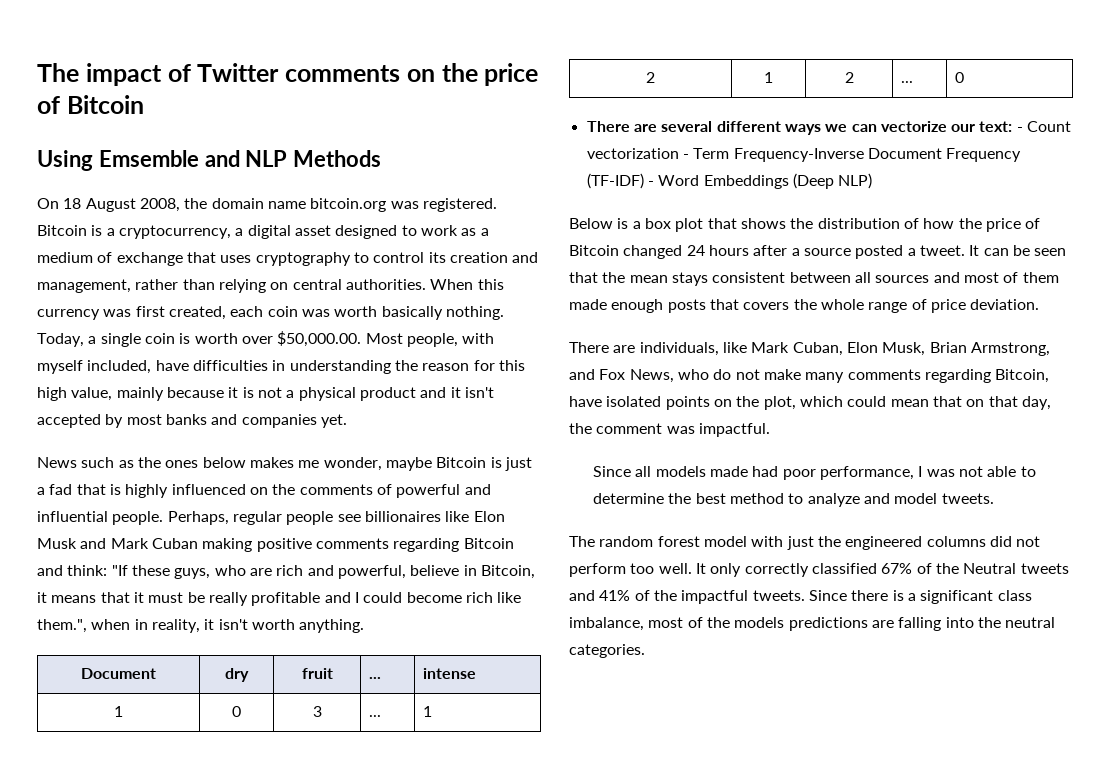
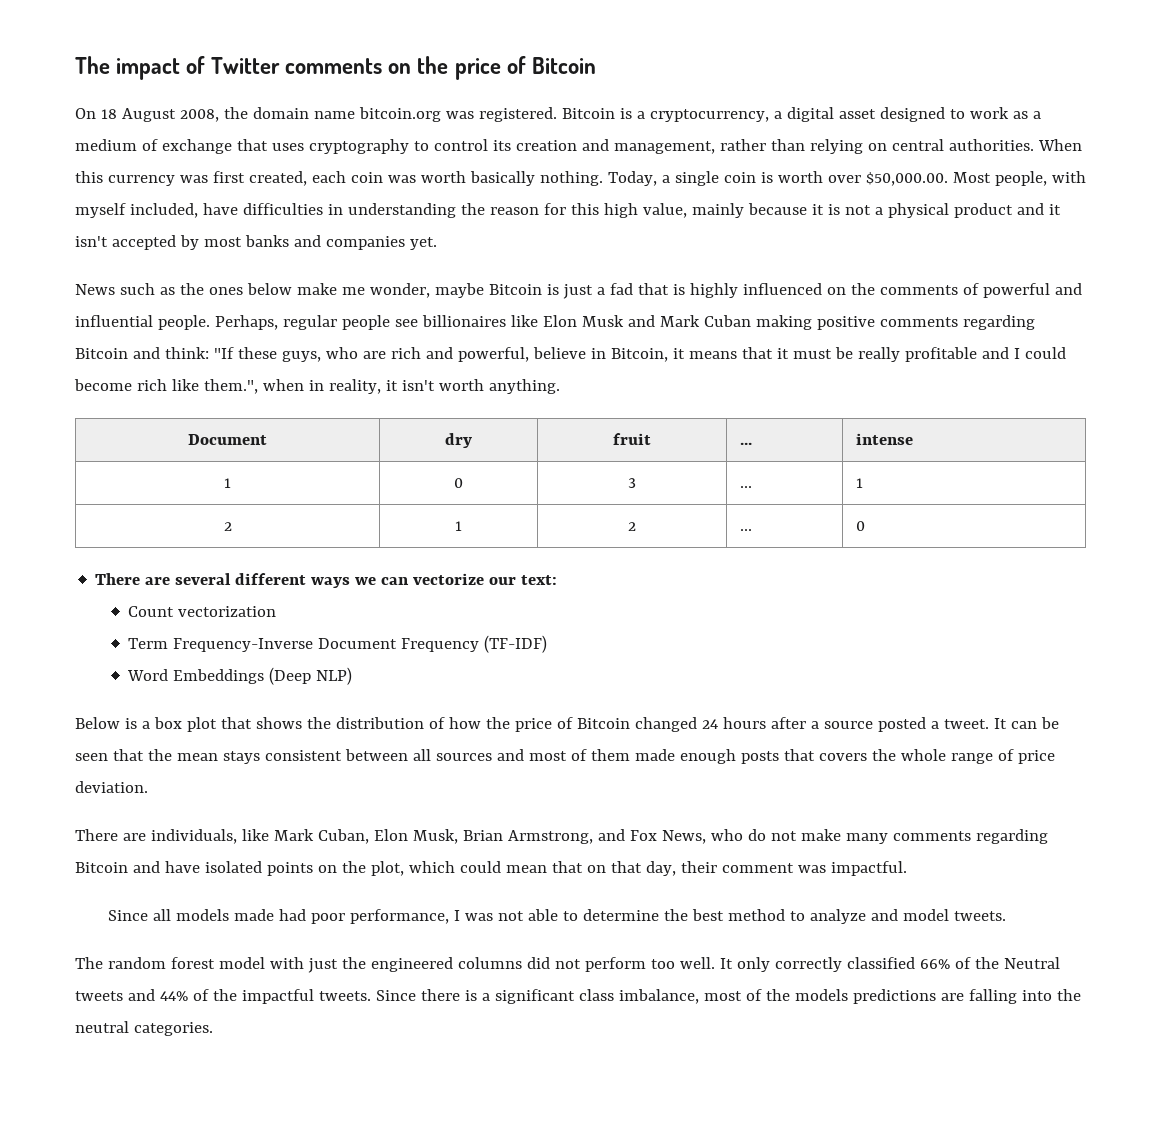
- Using Emsemble and NLP Methods
- News such as the ones below makes me wonder, maybe Bitcoin is just a fad that is highly influenced on the comments of powerful and influential people.
+ News such as the ones below make me wonder, maybe Bitcoin is just a fad that is highly influenced on the comments of powerful and influential people.
- There are several different ways we can vectorize our text: - Count vectorization - Term Frequency-Inverse Document Frequency (TF-IDF) - Word Embeddings (Deep NLP)
+ There are several different ways we can vectorize our text:
+ Count vectorization
+ Term Frequency-Inverse Document Frequency (TF-IDF)
+ Word Embeddings (Deep NLP)
- There are individuals, like Mark Cuban, Elon Musk, Brian Armstrong, and Fox News, who do not make many comments regarding Bitcoin, have isolated points on the plot, which could mean that on that day, the comment was impactful.
+ There are individuals, like Mark Cuban, Elon Musk, Brian Armstrong, and Fox News, who do not make many comments regarding Bitcoin and have isolated points on the plot, which could mean that on that day, their comment was impactful.
- It only correctly classified 67% of the Neutral tweets and 41% of the impactful tweets.
+ It only correctly classified 66% of the Neutral tweets and 44% of the impactful tweets.

